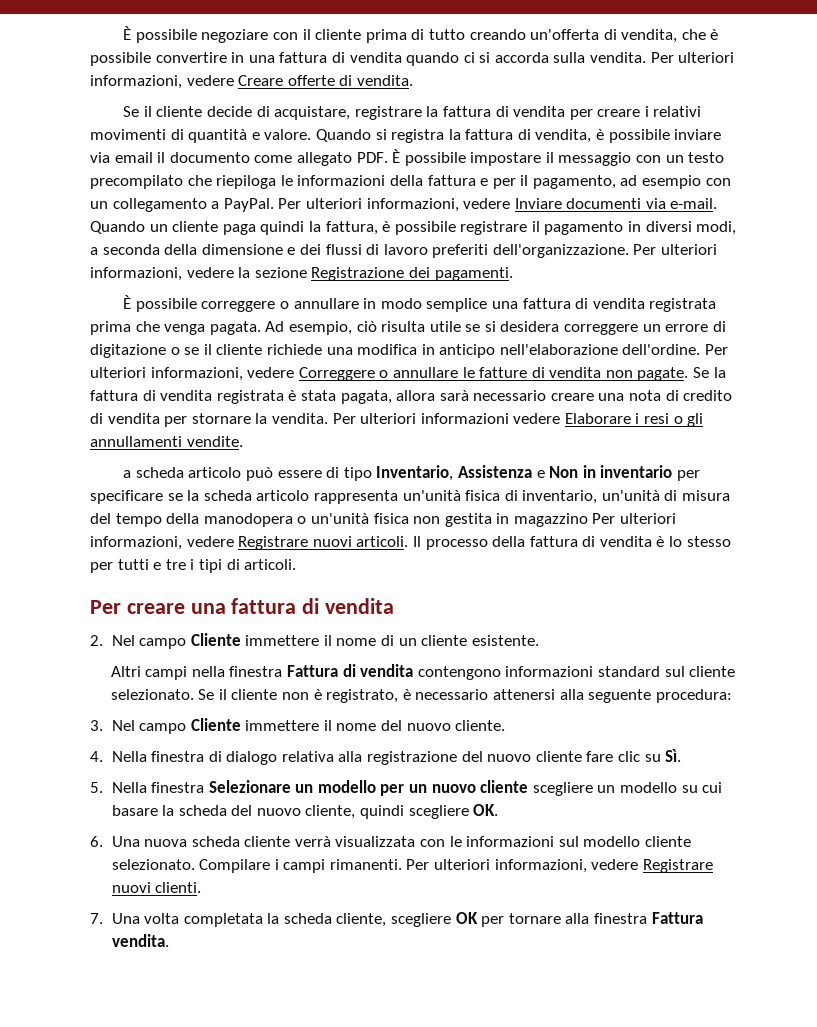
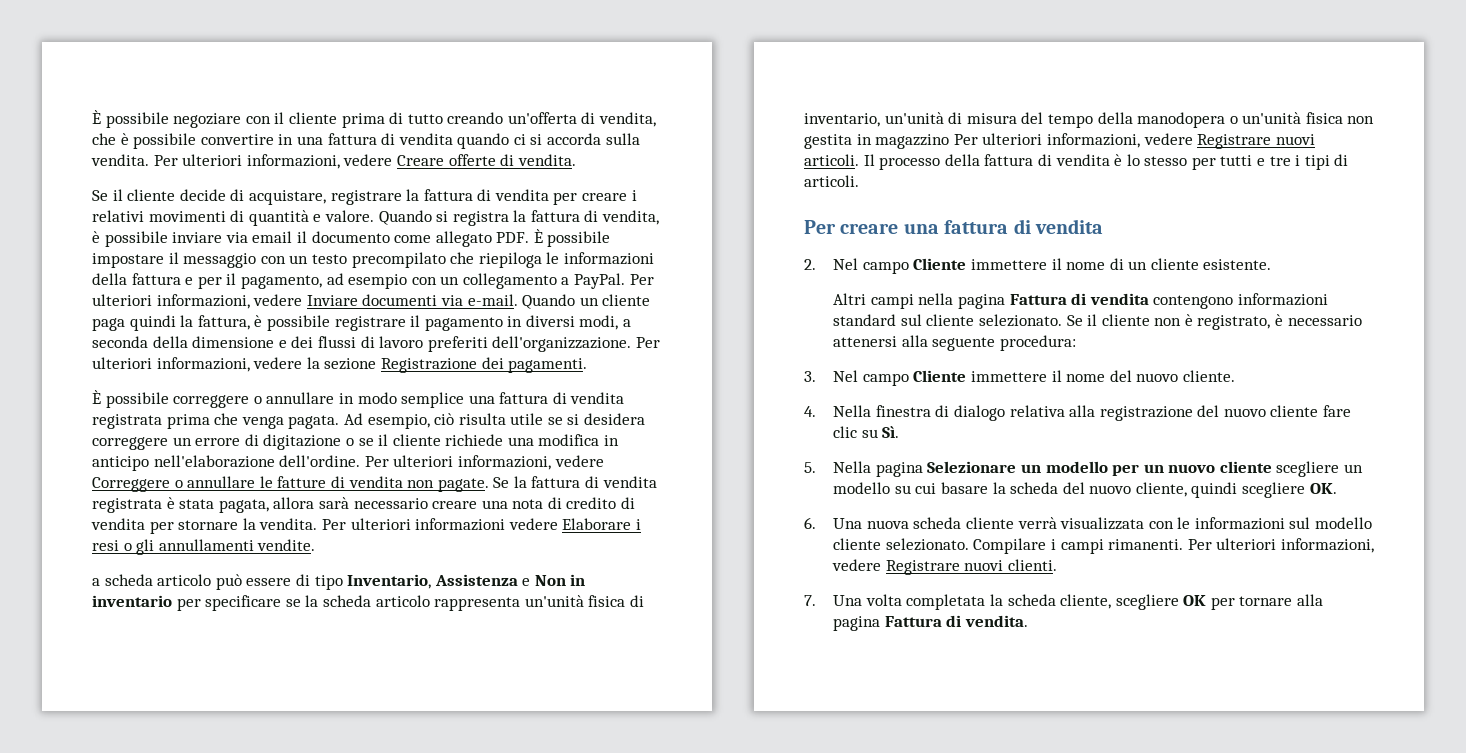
- Altri campi nella finestra Fattura di vendita contengono informazioni standard sul cliente selezionato.
+ Altri campi nella pagina Fattura di vendita contengono informazioni standard sul cliente selezionato.
- 5. Nella finestra Selezionare un modello per un nuovo cliente scegliere un modello su cui basare la scheda del nuovo cliente, quindi scegliere OK.
+ 5. Nella pagina Selezionare un modello per un nuovo cliente scegliere un modello su cui basare la scheda del nuovo cliente, quindi scegliere OK.
- 7. Una volta completata la scheda cliente, scegliere OK per tornare alla finestra Fattura vendita.
+ 7. Una volta completata la scheda cliente, scegliere OK per tornare alla pagina Fattura di vendita.

